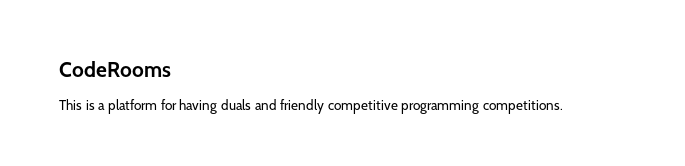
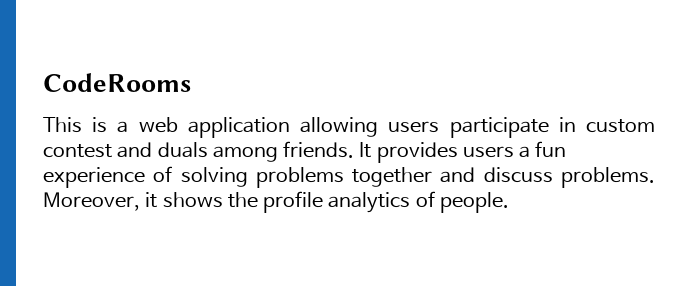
- This is a platform for having duals and friendly competitive programming competitions.
+ This is a web application allowing users participate in custom contest and duals among friends. It provides users a fun experience of solving problems together and discuss problems. Moreover, it shows the profile analytics of people.

